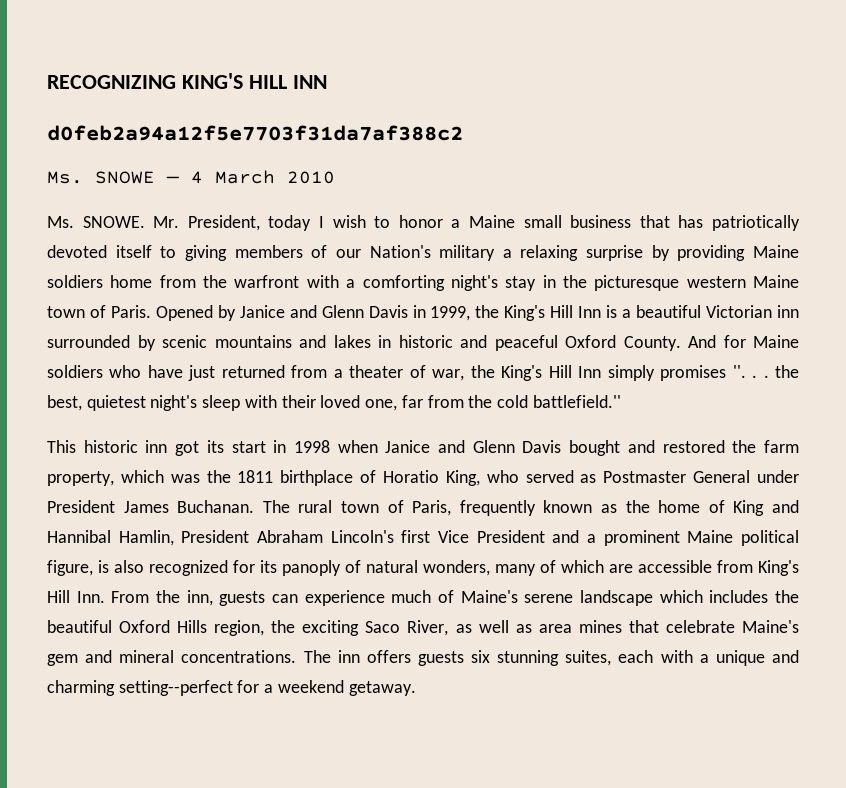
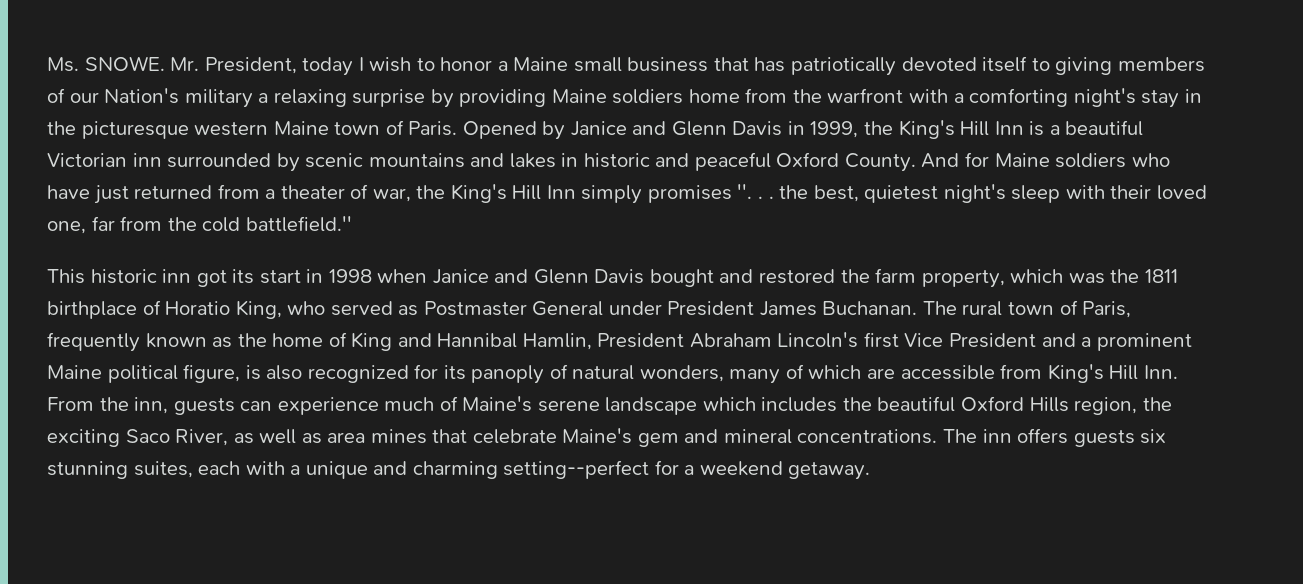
- RECOGNIZING KING'S HILL INN
- d0feb2a94a12f5e7703f31da7af388c2
- Ms. SNOWE — 4 March 2010

